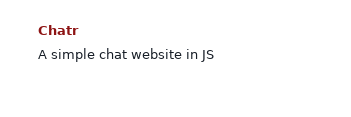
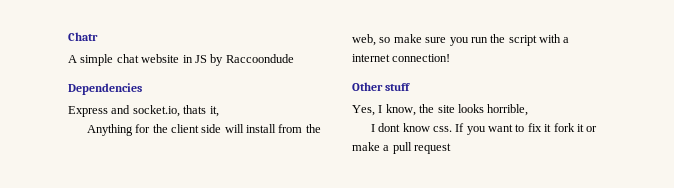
- A simple chat website in JS
+ A simple chat website in JS by Raccoondude
+ Dependencies
+ Express and socket.io, thats it,
+ Anything for the client side will install from the web, so make sure you run the script with a internet connection!
+ Other stuff
+ Yes, I know, the site looks horrible,
+ I dont know css. If you want to fix it fork it or make a pull request

